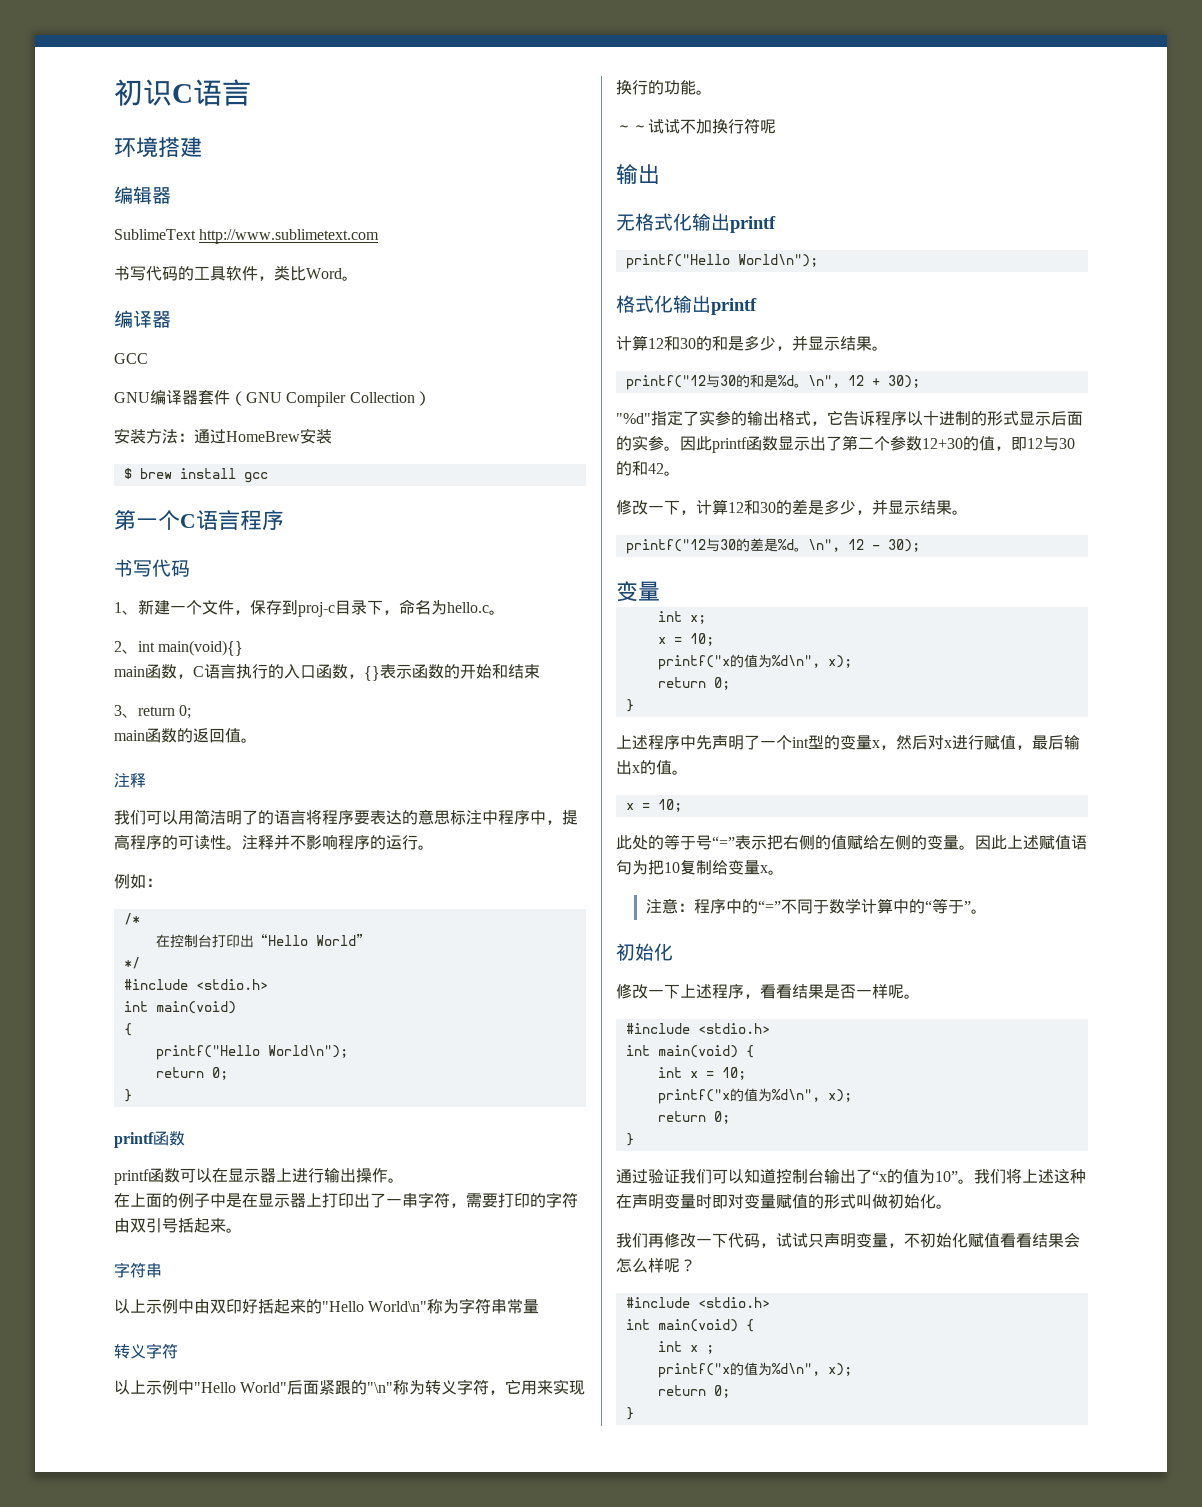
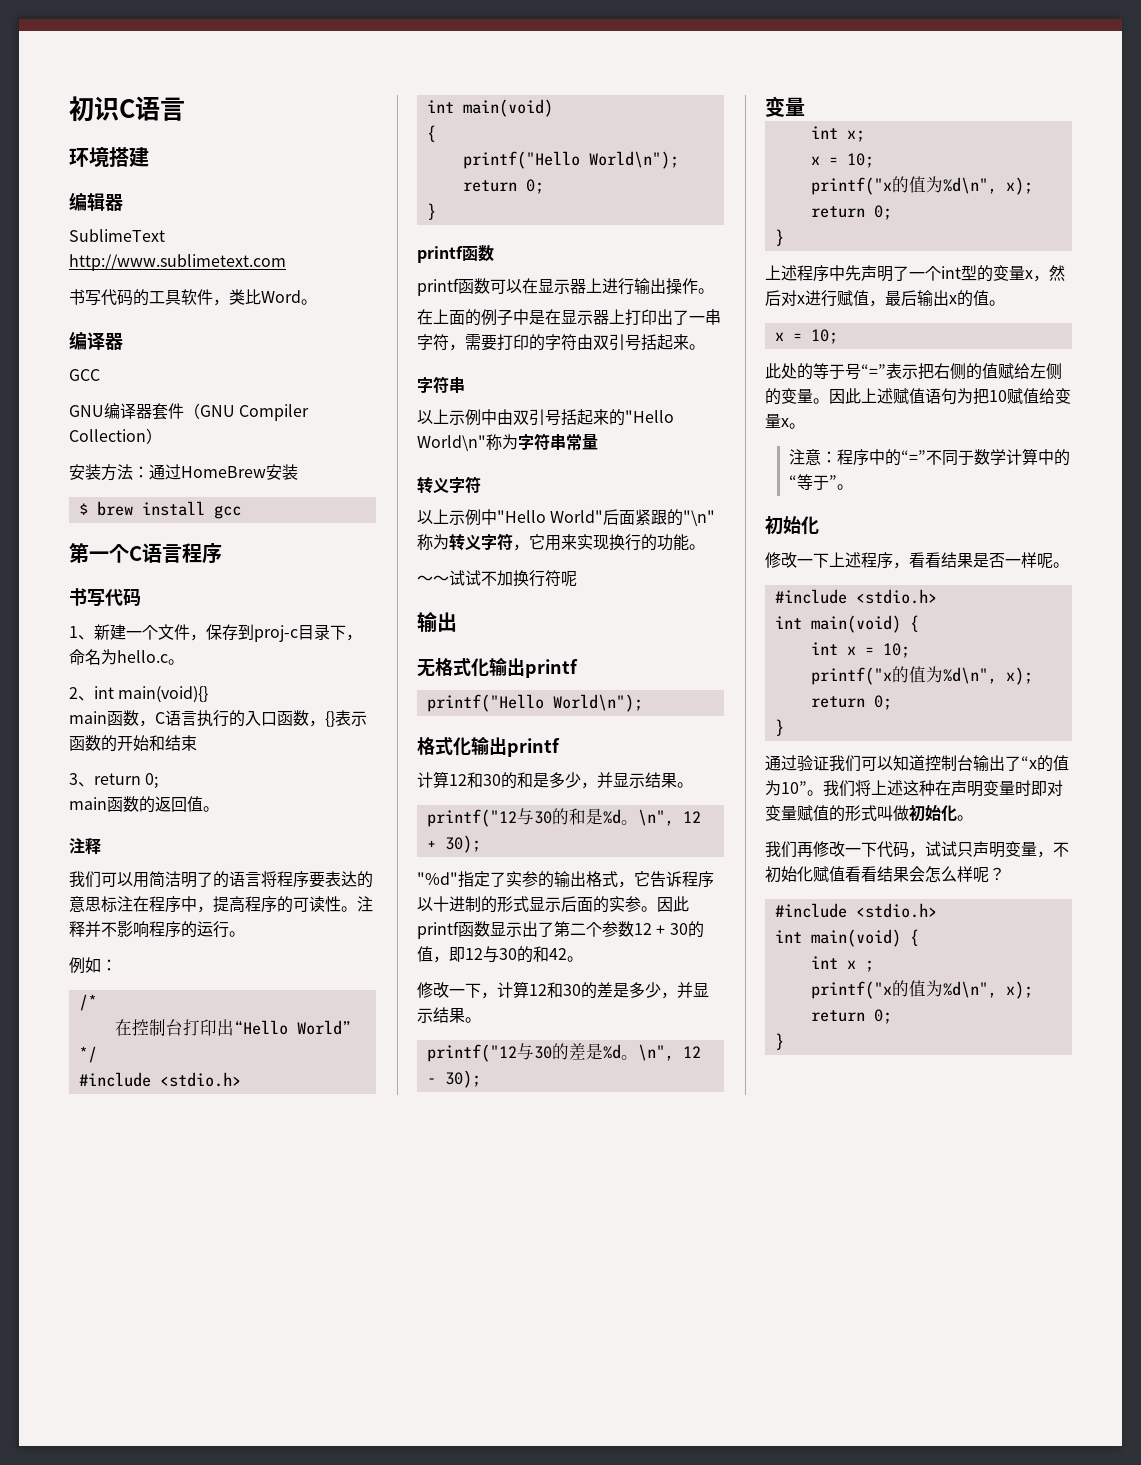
- 我们可以用简洁明了的语言将程序要表达的意思标注中程序中，提高程序的可读性。
+ 我们可以用简洁明了的语言将程序要表达的意思标注在程序中，提高程序的可读性。
- 以上示例中由双印好括起来的"Hello World\n"称为字符串常量
+ 以上示例中由双引号括起来的"Hello World\n"称为字符串常量
- 因此printf函数显示出了第二个参数12+30的值，即12与30的和42。
+ 因此printf函数显示出了第二个参数12 + 30的值，即12与30的和42。
- 因此上述赋值语句为把10复制给变量x。
+ 因此上述赋值语句为把10赋值给变量x。

